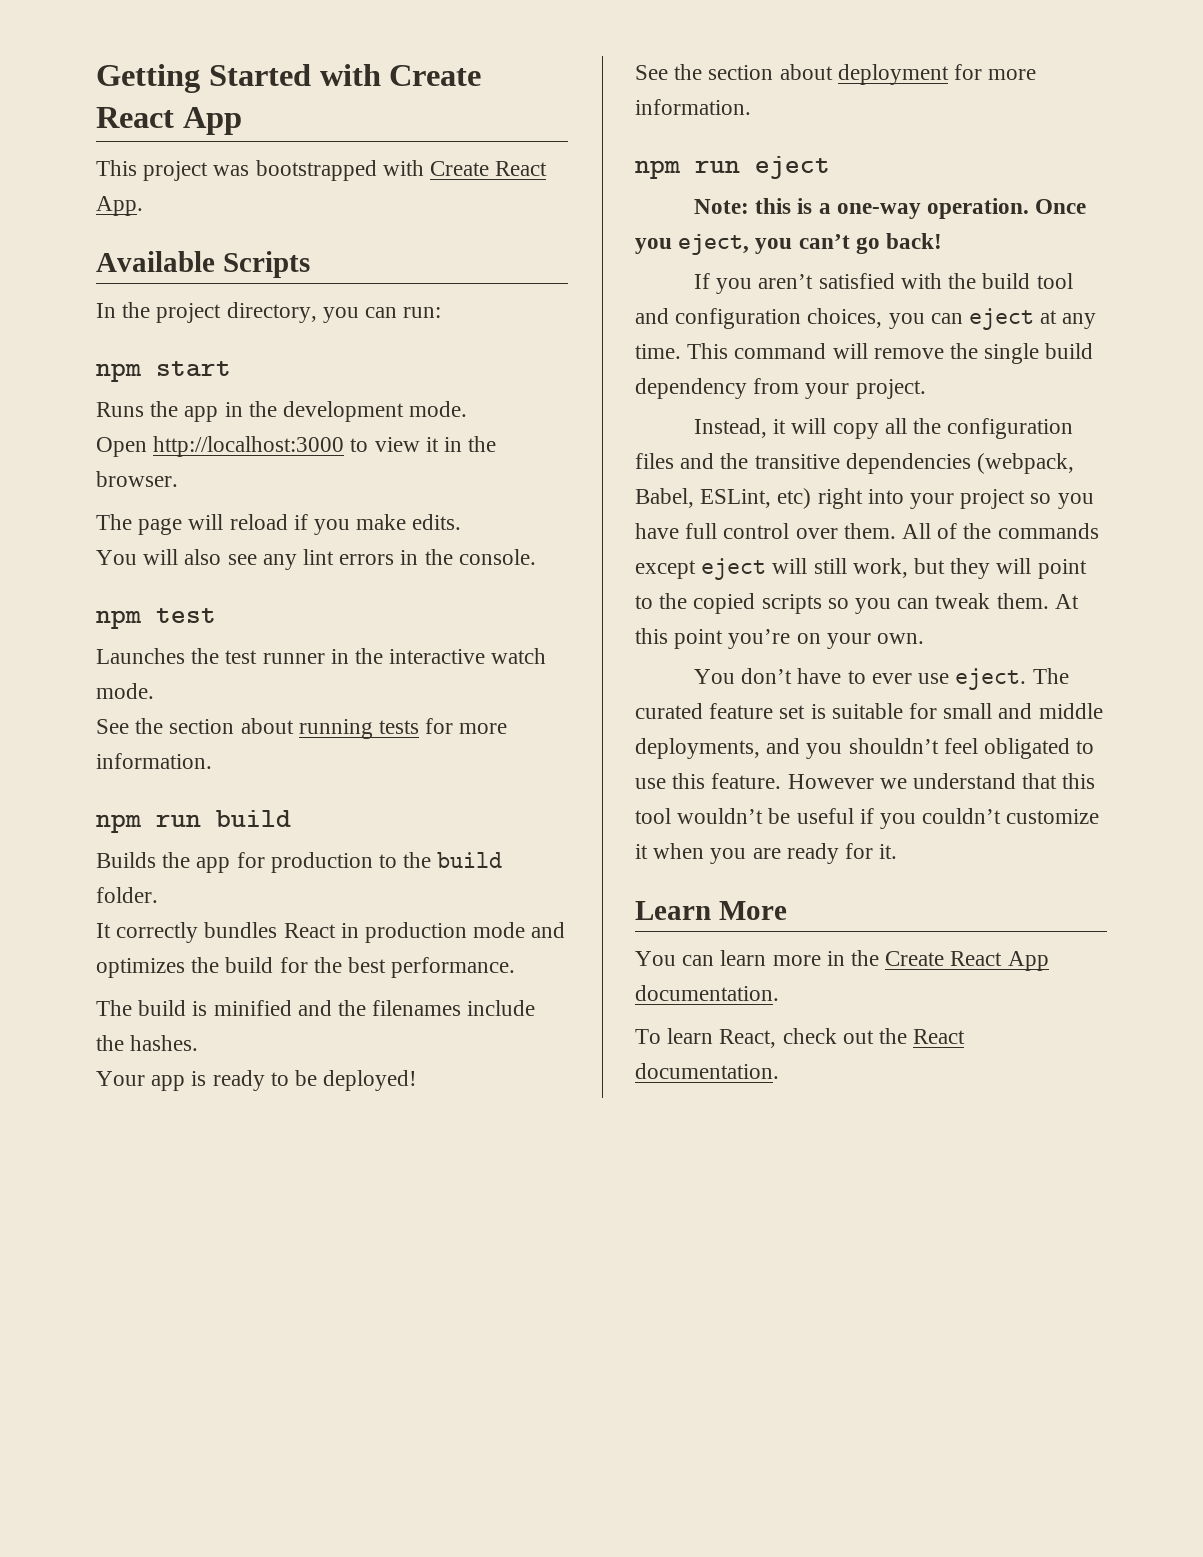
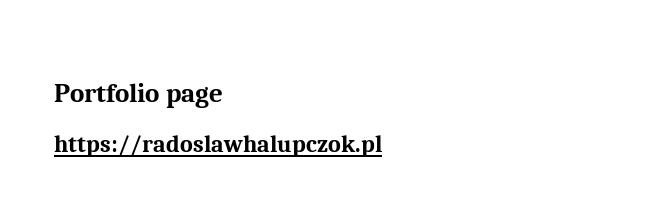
- Getting Started with Create React App
- This project was bootstrapped with Create React App.
- Available Scripts
- In the project directory, you can run:
- npm start
- Runs the app in the development mode.
- Open http://localhost:3000 to view it in the browser.
- The page will reload if you make edits.
- You will also see any lint errors in the console.
- npm test
- Launches the test runner in the interactive watch mode.
- See the section about running tests for more information.
- npm run build
- Builds the app for production to the build folder.
- It correctly bundles React in production mode and optimizes the build for the best performance.
- The build is minified and the filenames include the hashes.
- Your app is ready to be deployed!
- See the section about deployment for more information.
- npm run eject
- Note: this is a one-way operation. Once you eject, you can’t go back!
- If you aren’t satisfied with the build tool and configuration choices, you can eject at any time. This command will remove the single build dependency from your project.
- Instead, it will copy all the configuration files and the transitive dependencies (webpack, Babel, ESLint, etc) right into your project so you have full control over them. All of the commands except eject will still work, but they will point to the copied scripts so you can tweak them. At this point you’re on your own.
- You don’t have to ever use eject. The curated feature set is suitable for small and middle deployments, and you shouldn’t feel obligated to use this feature. However we understand that this tool wouldn’t be useful if you couldn’t customize it when you are ready for it.
- Learn More
- You can learn more in the Create React App documentation.
- To learn React, check out the React documentation.
+ Portfolio page
+ https://radoslawhalupczok.pl

